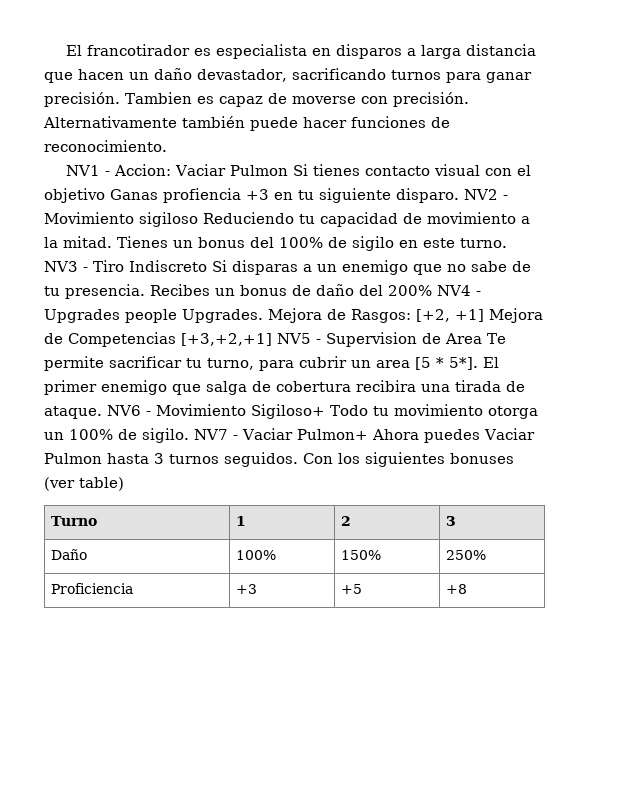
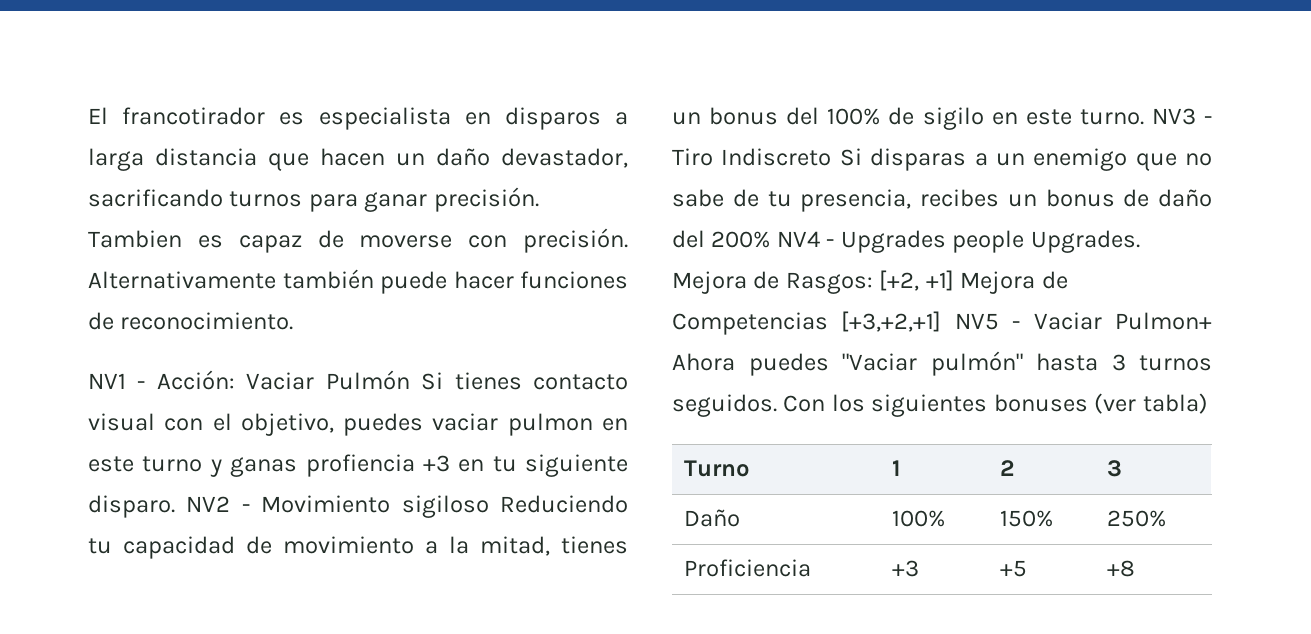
- NV1 - Accion: Vaciar Pulmon Si tienes contacto visual con el objetivo Ganas profiencia +3 en tu siguiente disparo.
+ NV1 - Acción: Vaciar Pulmón Si tienes contacto visual con el objetivo, puedes vaciar pulmon en este turno y ganas profiencia +3 en tu siguiente disparo.
- NV2 - Movimiento sigiloso Reduciendo tu capacidad de movimiento a la mitad. Tienes un bonus del 100% de sigilo en este turno.
+ NV2 - Movimiento sigiloso Reduciendo tu capacidad de movimiento a la mitad, tienes un bonus del 100% de sigilo en este turno.
- NV3 - Tiro Indiscreto Si disparas a un enemigo que no sabe de tu presencia. Recibes un bonus de daño del 200% NV4 - Upgrades people Upgrades.
+ NV3 - Tiro Indiscreto Si disparas a un enemigo que no sabe de tu presencia, recibes un bonus de daño del 200% NV4 - Upgrades people Upgrades.
- Mejora de Rasgos: [+2, +1] Mejora de Competencias [+3,+2,+1] NV5 - Supervision de Area Te permite sacrificar tu turno, para cubrir un area [5 * 5*]. El primer enemigo que salga de cobertura recibira una tirada de ataque. NV6 - Movimiento Sigiloso+ Todo tu movimiento otorga un 100% de sigilo. NV7 - Vaciar Pulmon+ Ahora puedes Vaciar Pulmon hasta 3 turnos seguidos.
+ Mejora de Rasgos: [+2, +1] Mejora de Competencias [+3,+2,+1] NV5 - Vaciar Pulmon+ Ahora puedes "Vaciar pulmón" hasta 3 turnos seguidos.
- Con los siguientes bonuses (ver table)
+ Con los siguientes bonuses (ver tabla)

